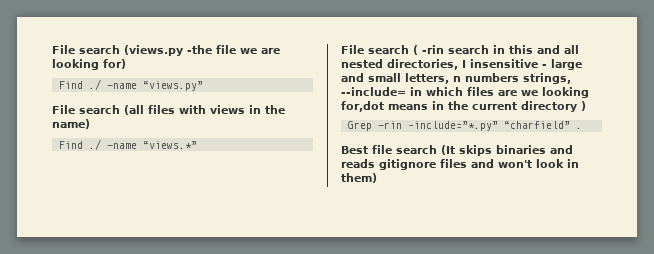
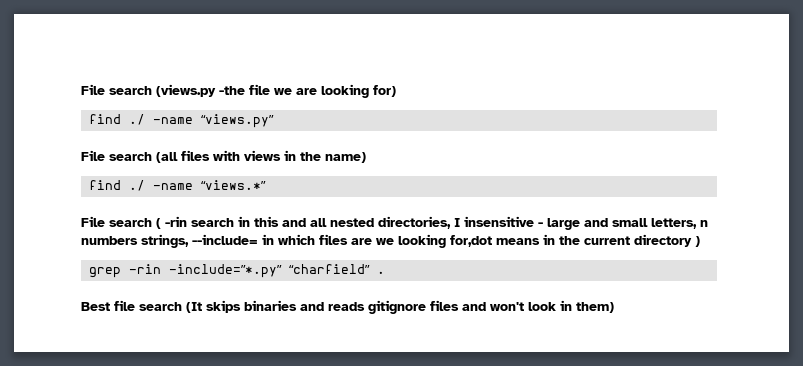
- Find ./ -name “views.py”
+ find ./ -name “views.py”
- Find ./ -name “views.*”
+ find ./ -name “views.*”
- Grep -rin –include=”*.py” “charfield” .
+ grep -rin –include=”*.py” “charfield” .

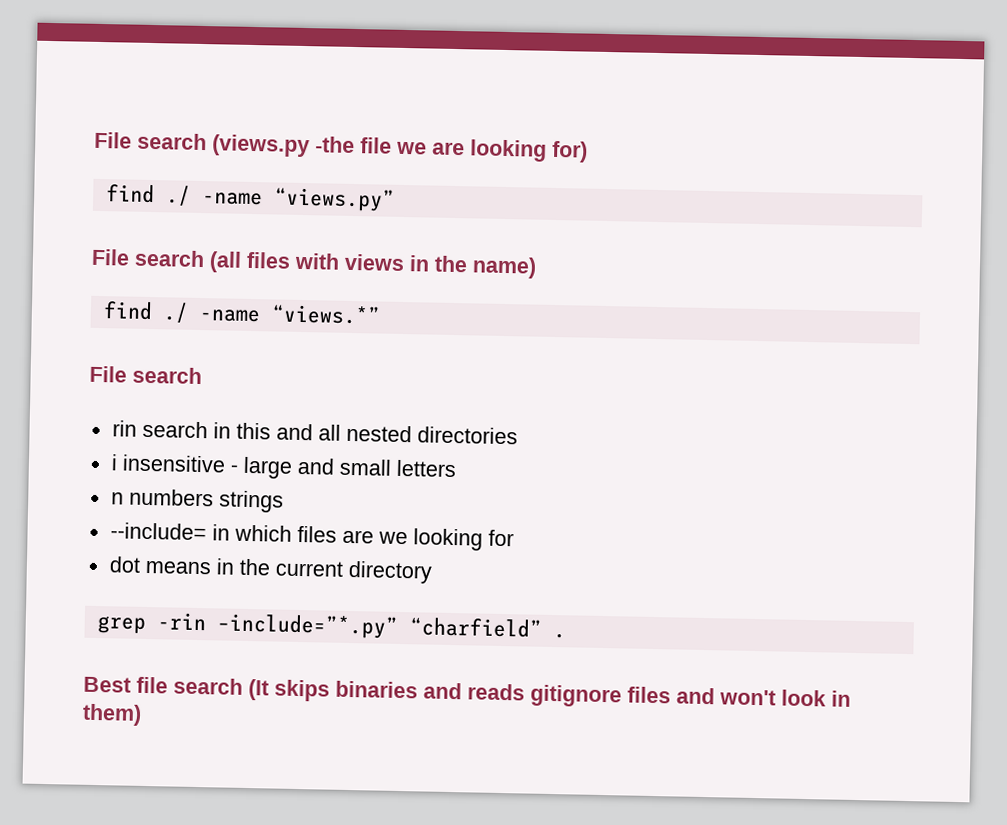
  find ./ -name “views.*”
- File search ( -rin search in this and all nested directories, I insensitive - large and small letters, n numbers strings, --include= in which files are we looking for,dot means in the current directory )
+ File search
+ rin search in this and all nested directories
+ i insensitive - large and small letters
+ n numbers strings
+ --include= in which files are we looking for
+ dot means in the current directory

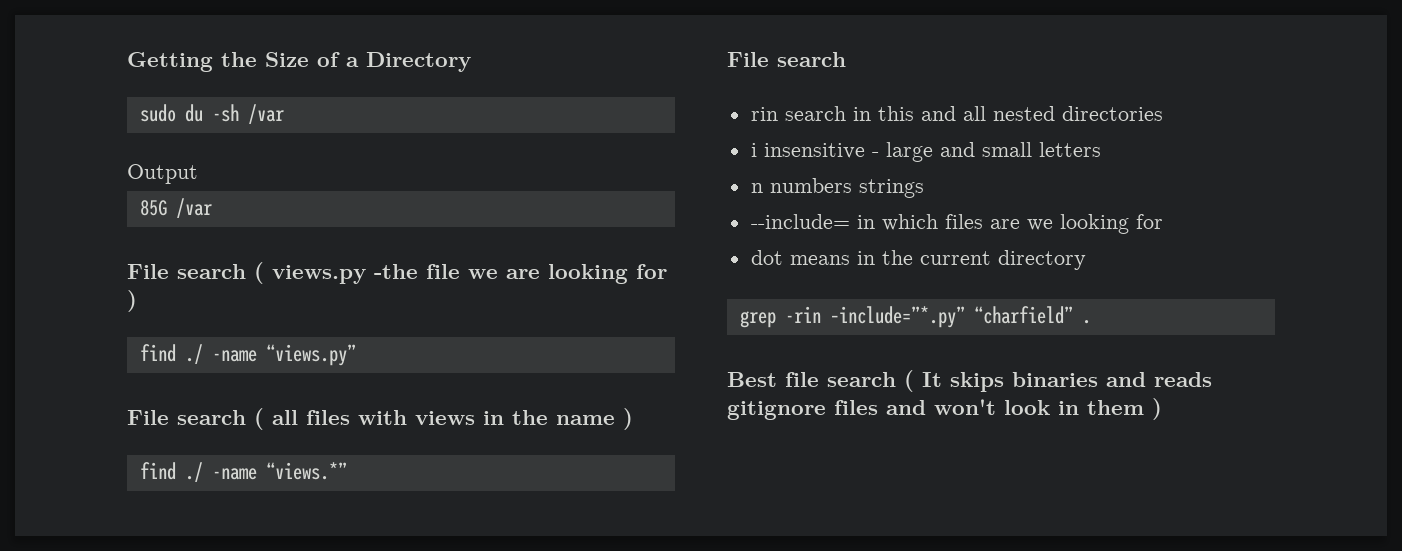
- File search (views.py -the file we are looking for)
+ Getting the Size of a Directory
+ sudo du -sh /var
+ Output
+ 85G /var
+ File search ( views.py -the file we are looking for )
- File search (all files with views in the name)
+ File search ( all files with views in the name )
- Best file search (It skips binaries and reads gitignore files and won't look in them)
+ Best file search ( It skips binaries and reads gitignore files and won't look in them )

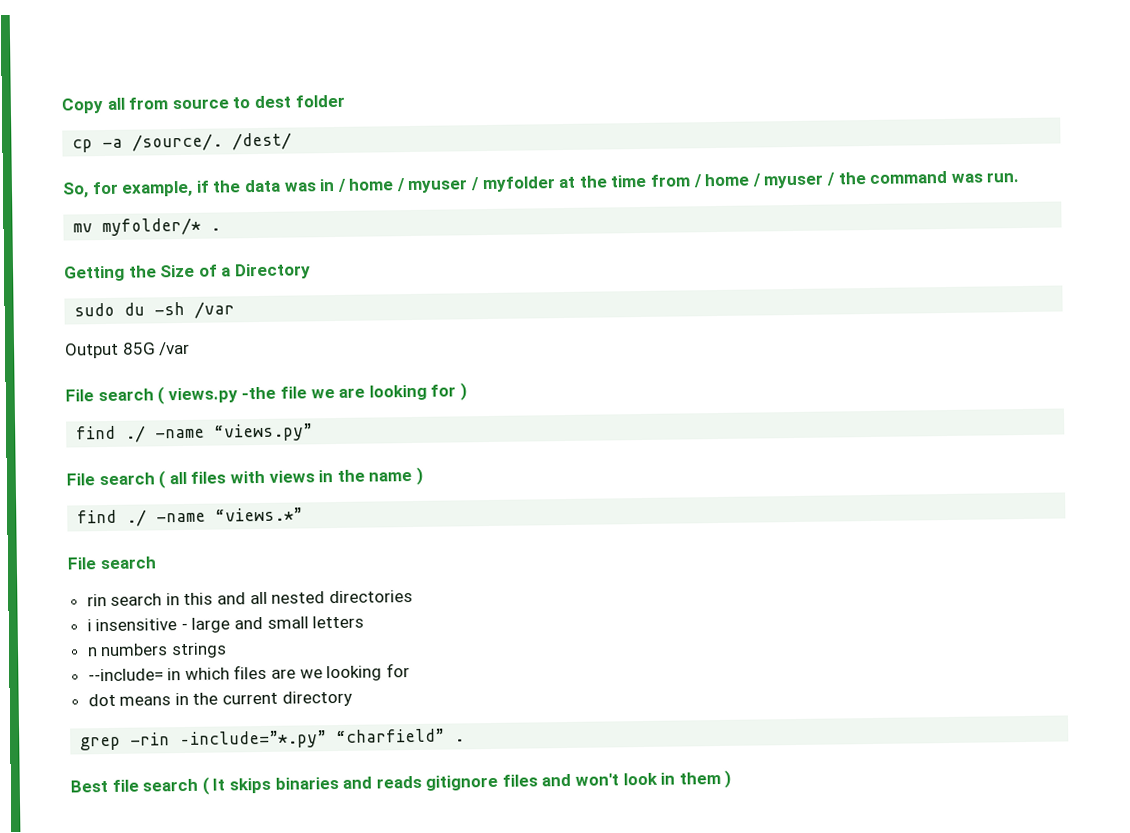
+ Copy all from source to dest folder
+ cp -a /source/. /dest/
+ So, for example, if the data was in / home / myuser / myfolder at the time from / home / myuser / the command was run.
+ mv myfolder/* .
- Output
- 85G /var
+ Output 85G /var

